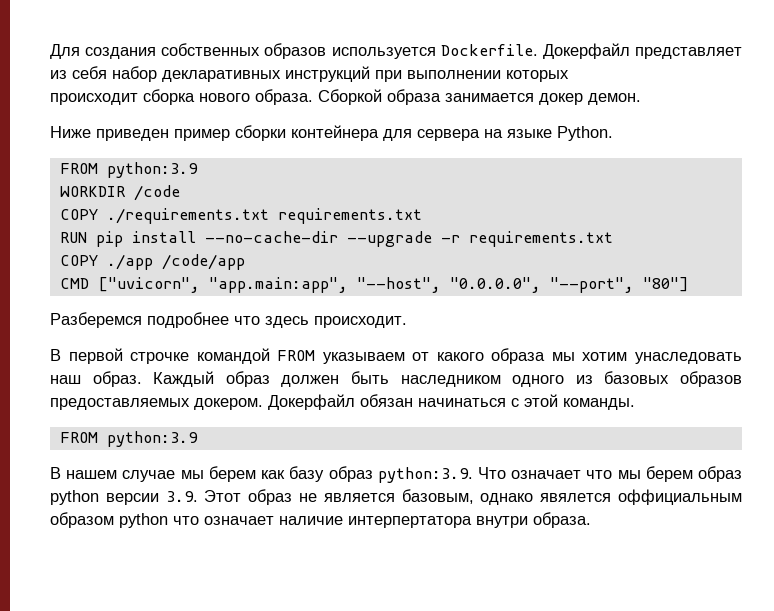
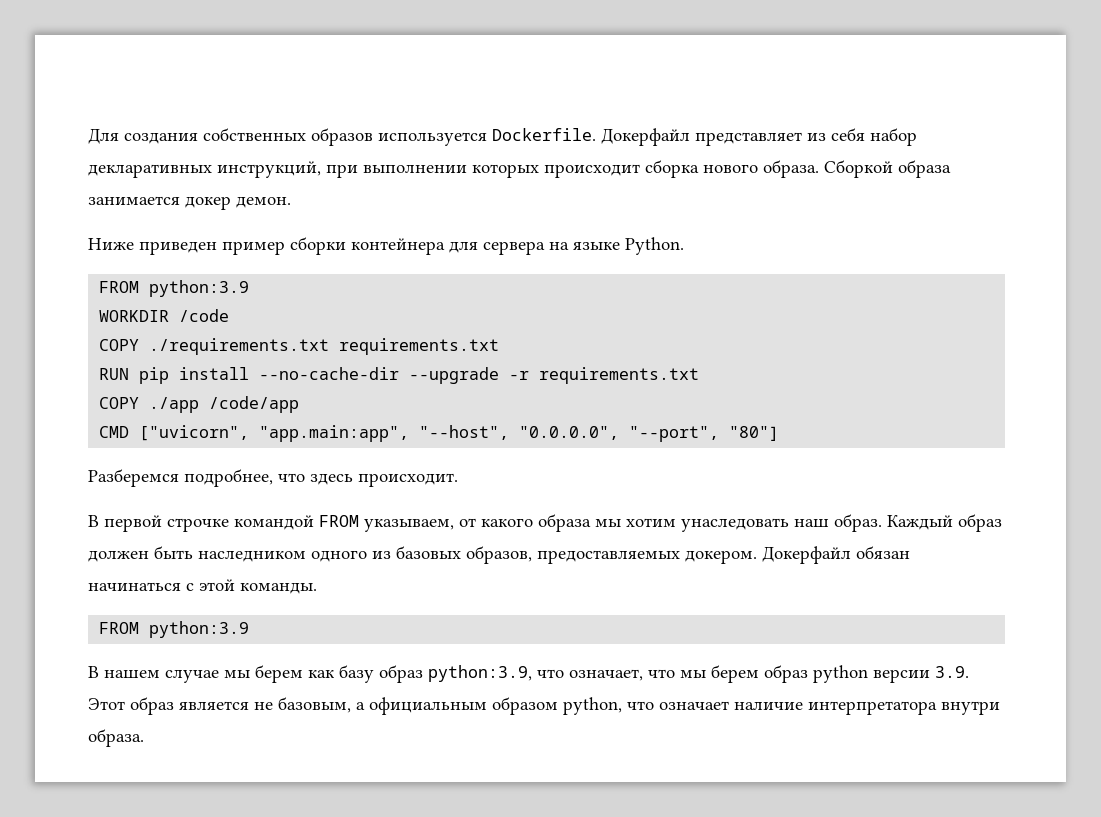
- Докерфайл представляет из себя набор декларативных инструкций при выполнении которых
- происходит сборка нового образа.
+ Докерфайл представляет из себя набор декларативных инструкций, при выполнении которых происходит сборка нового образа.
- Разберемся подробнее что здесь происходит.
+ Разберемся подробнее, что здесь происходит.
- В первой строчке командой FROM указываем от какого образа мы хотим унаследовать наш образ.
+ В первой строчке командой FROM указываем, от какого образа мы хотим унаследовать наш образ.
- Каждый образ должен быть наследником одного из базовых образов предоставляемых докером.
+ Каждый образ должен быть наследником одного из базовых образов, предоставляемых докером.
- В нашем случае мы берем как базу образ python:3.9. Что означает что мы берем образ python версии 3.9. Этот образ не является базовым, однако явялется оффициальным образом python что означает наличие интерпертатора внутри образа.
+ В нашем случае мы берем как базу образ python:3.9, что означает, что мы берем образ python версии 3.9. Этот образ является не базовым, а официальным образом python, что означает наличие интерпретатора внутри образа.

